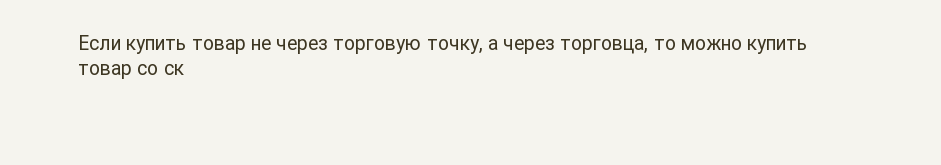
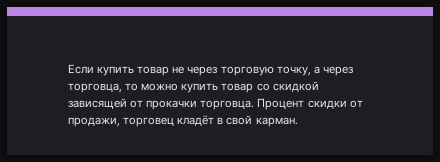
- Если купить товар не через торговую точку, а через торговца, то можно купить товар со ск
+ Если купить товар не через торговую точку, а через торговца, то можно купить товар со скидкой зависящей от прокачки торговца. Процент скидки от продажи, торговец кладёт в свой карман.

